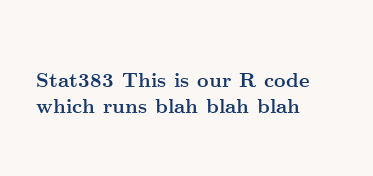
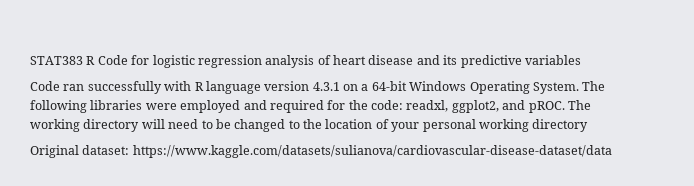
- Stat383 This is our R code which runs blah blah blah
+ STAT383 R Code for logistic regression analysis of heart disease and its predictive variables
+ Code ran successfully with R language version 4.3.1 on a 64-bit Windows Operating System. The following libraries were employed and required for the code: readxl, ggplot2, and pROC. The working directory will need to be changed to the location of your personal working directory
+ Original dataset: https://www.kaggle.com/datasets/sulianova/cardiovascular-disease-dataset/data

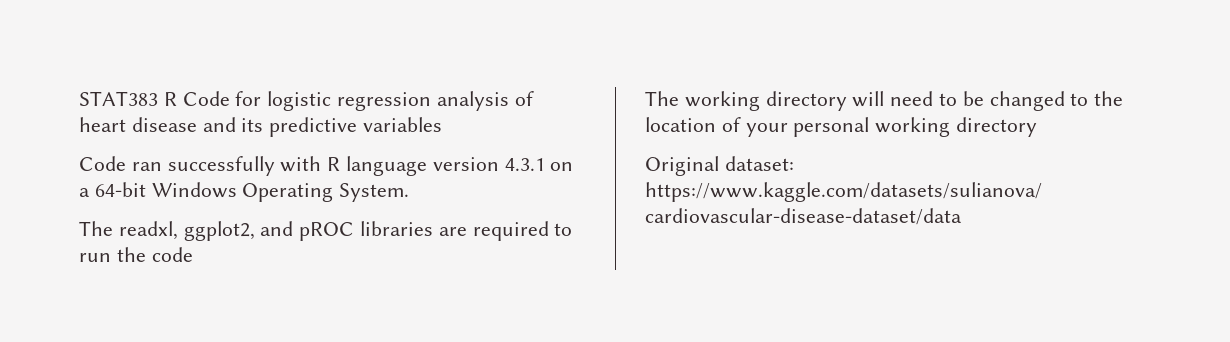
- Code ran successfully with R language version 4.3.1 on a 64-bit Windows Operating System. The following libraries were employed and required for the code: readxl, ggplot2, and pROC. The working directory will need to be changed to the location of your personal working directory
+ Code ran successfully with R language version 4.3.1 on a 64-bit Windows Operating System.
+ The readxl, ggplot2, and pROC libraries are required to run the code
+ The working directory will need to be changed to the location of your personal working directory

